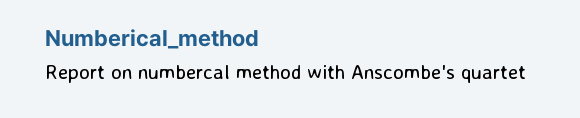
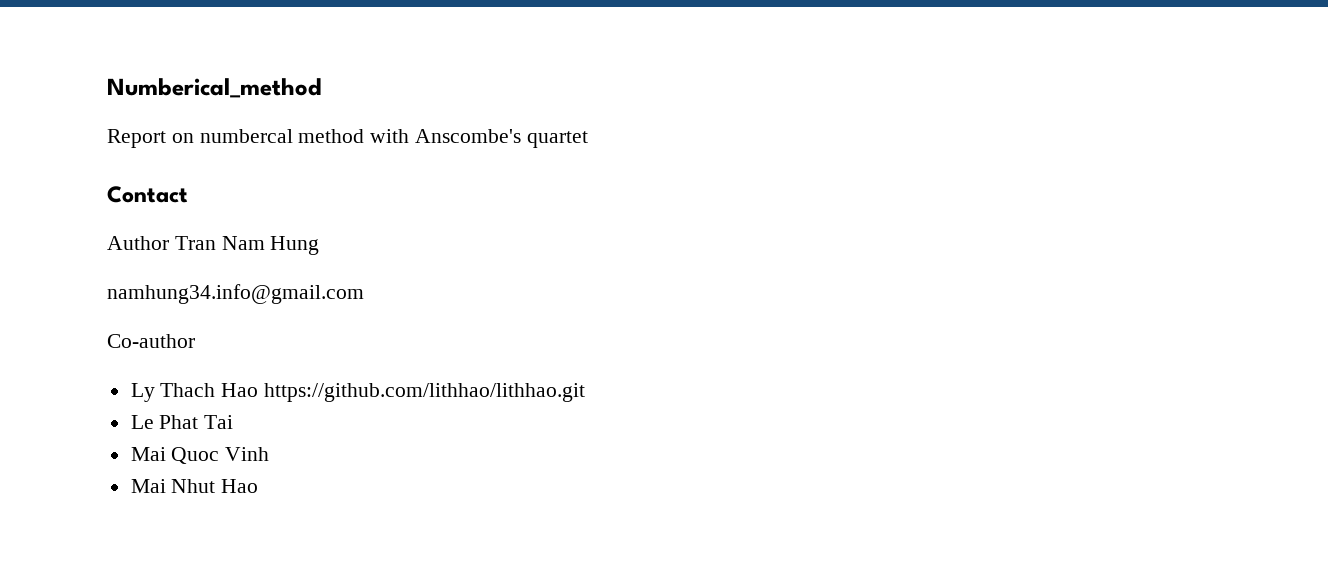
+ Contact
+ Author Tran Nam Hung
+ namhung34.info@gmail.com
+ Co-author
+ Ly Thach Hao https://github.com/lithhao/lithhao.git
+ Le Phat Tai
+ Mai Quoc Vinh
+ Mai Nhut Hao

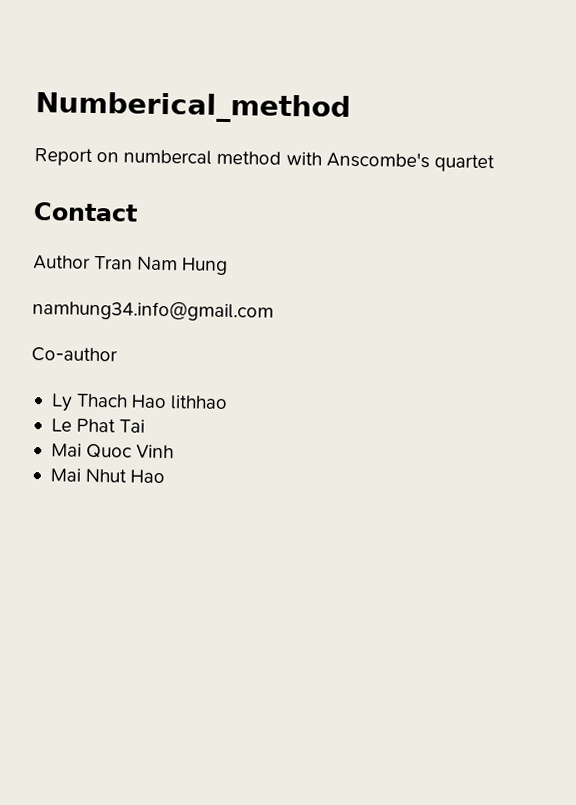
- Ly Thach Hao https://github.com/lithhao/lithhao.git
+ Ly Thach Hao lithhao

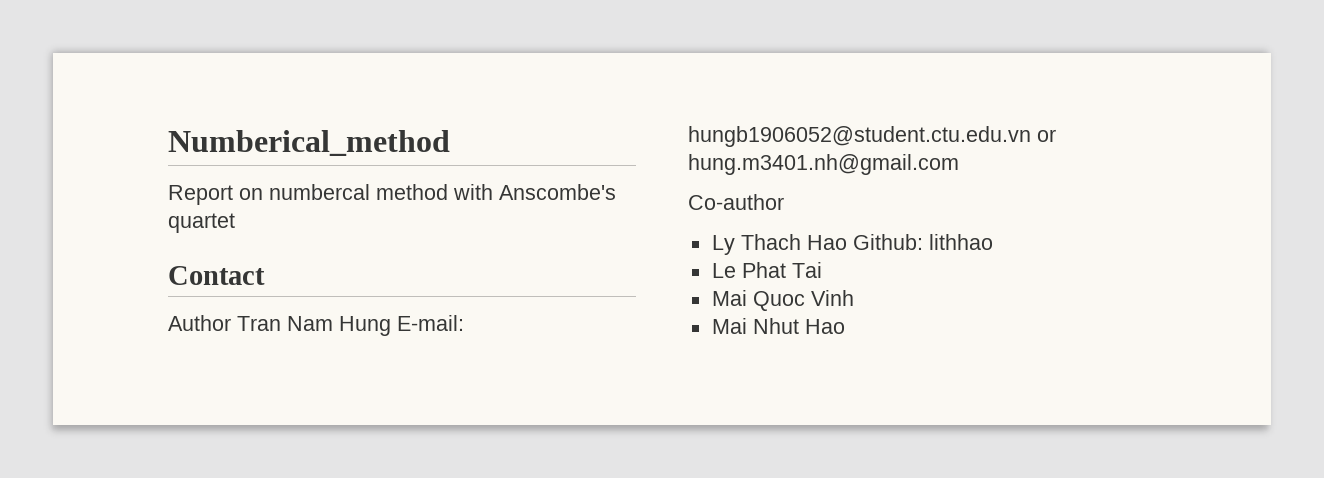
- Author Tran Nam Hung
- namhung34.info@gmail.com
+ Author Tran Nam Hung E-mail: hungb1906052@student.ctu.edu.vn or hung.m3401.nh@gmail.com
- Ly Thach Hao lithhao
+ Ly Thach Hao Github: lithhao

